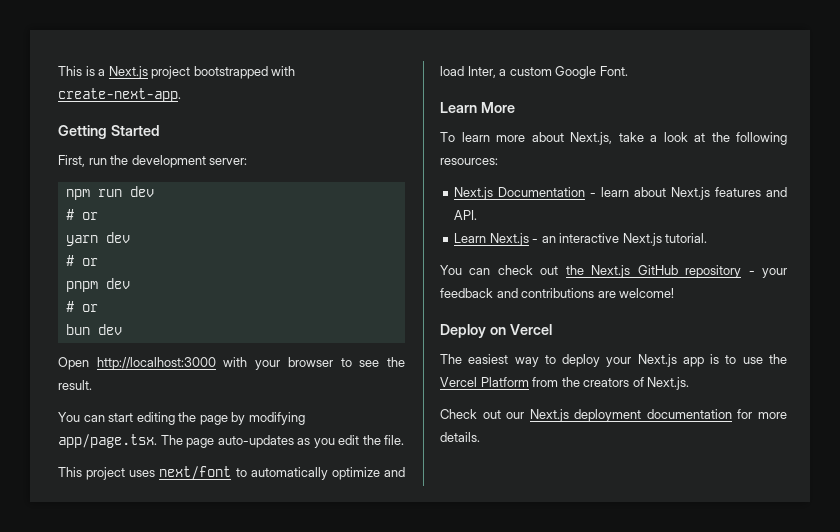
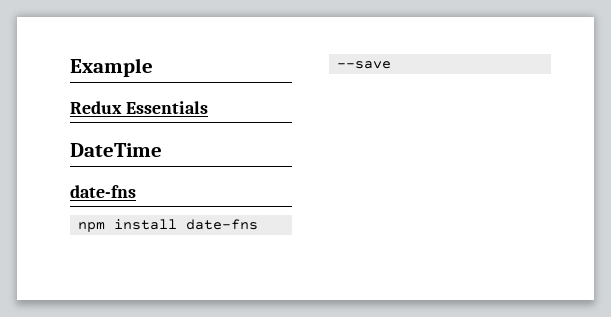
- This is a Next.js project bootstrapped with create-next-app.
- Getting Started
- First, run the development server:
- npm run dev
- # or
- yarn dev
- # or
- pnpm dev
- # or
- bun dev
- Open http://localhost:3000 with your browser to see the result.
- You can start editing the page by modifying app/page.tsx. The page auto-updates as you edit the file.
- This project uses next/font to automatically optimize and load Inter, a custom Google Font.
- Learn More
- To learn more about Next.js, take a look at the following resources:
- Next.js Documentation - learn about Next.js features and API.
- Learn Next.js - an interactive Next.js tutorial.
- You can check out the Next.js GitHub repository - your feedback and contributions are welcome!
- Deploy on Vercel
- The easiest way to deploy your Next.js app is to use the Vercel Platform from the creators of Next.js.
- Check out our Next.js deployment documentation for more details.
+ Example
+ Redux Essentials
+ DateTime
+ date-fns
+ npm install date-fns --save

